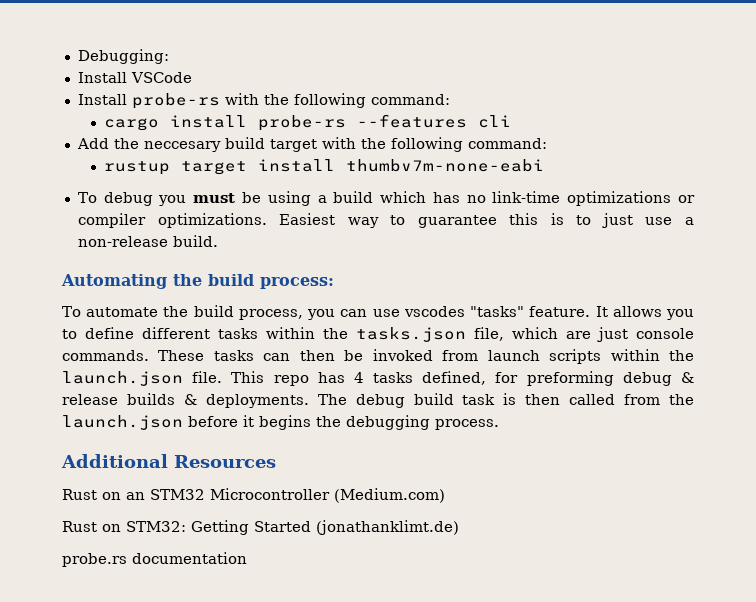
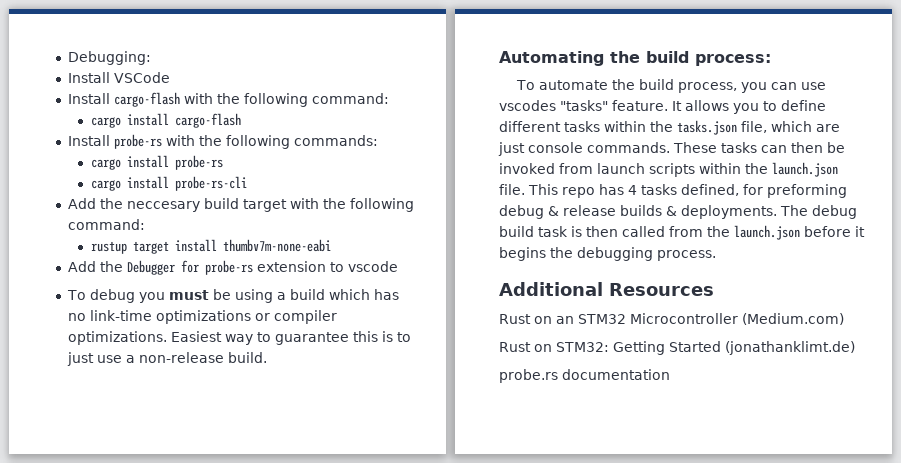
- Install probe-rs with the following command:
+ Install cargo-flash with the following command:
- cargo install probe-rs --features cli
+ cargo install cargo-flash
+ Install probe-rs with the following commands:
+ cargo install probe-rs
+ cargo install probe-rs-cli
+ Add the Debugger for probe-rs extension to vscode

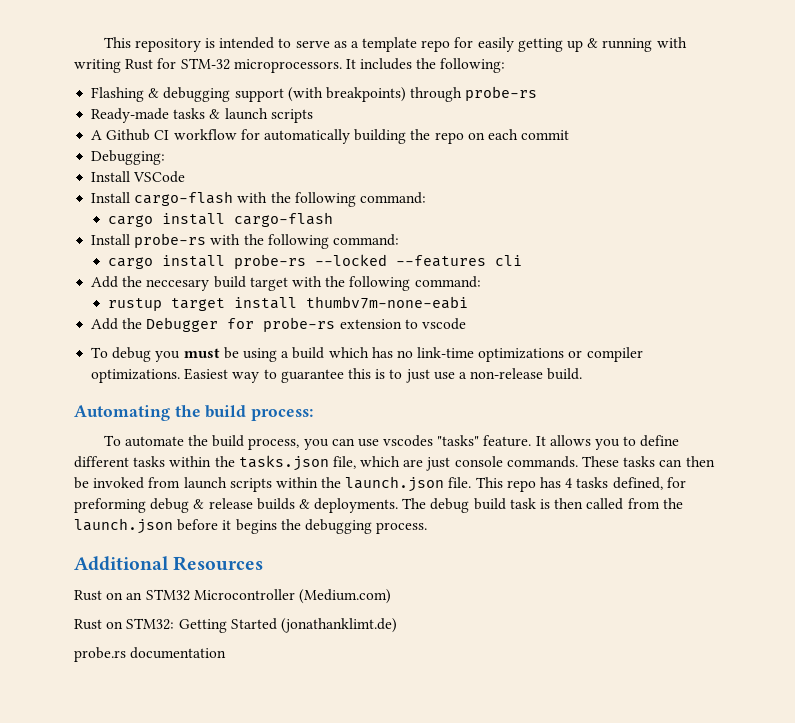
+ This repository is intended to serve as a template repo for easily getting up & running with writing Rust for STM-32 microprocessors. It includes the following:
+ Flashing & debugging support (with breakpoints) through probe-rs
+ Ready-made tasks & launch scripts
+ A Github CI workflow for automatically building the repo on each commit
- Install probe-rs with the following commands:
+ Install probe-rs with the following command:
- cargo install probe-rs
- cargo install probe-rs-cli
+ cargo install probe-rs --locked --features cli

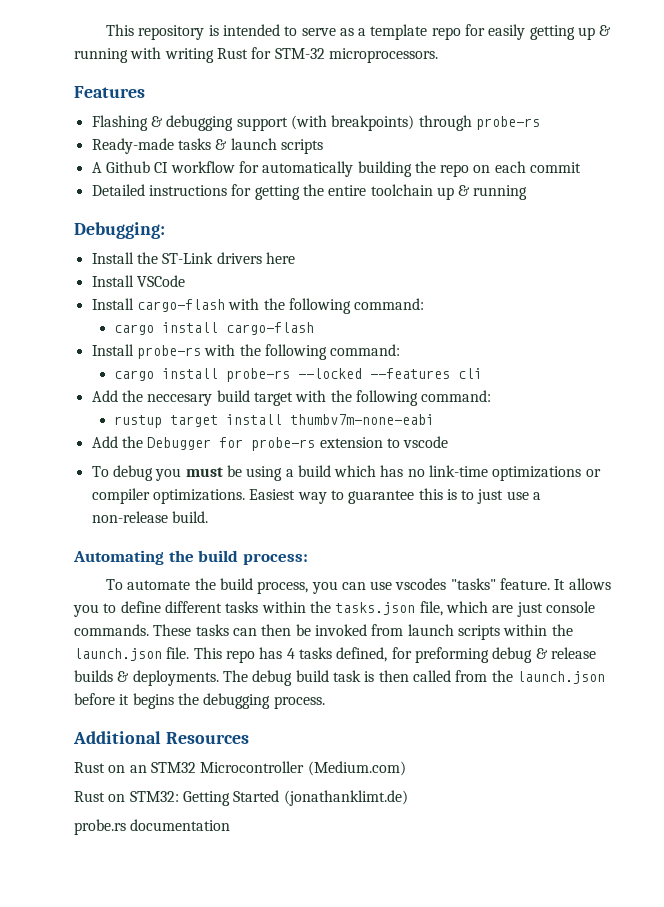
- This repository is intended to serve as a template repo for easily getting up & running with writing Rust for STM-32 microprocessors. It includes the following:
+ This repository is intended to serve as a template repo for easily getting up & running with writing Rust for STM-32 microprocessors.
+ Features
+ Detailed instructions for getting the entire toolchain up & running
  Debugging:
+ Install the ST-Link drivers here

